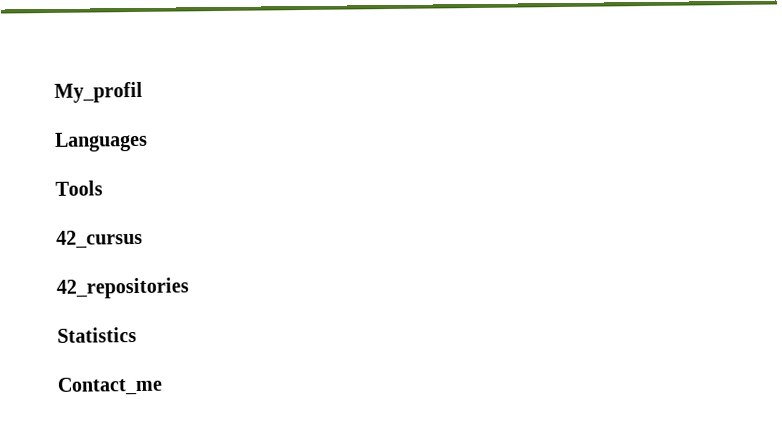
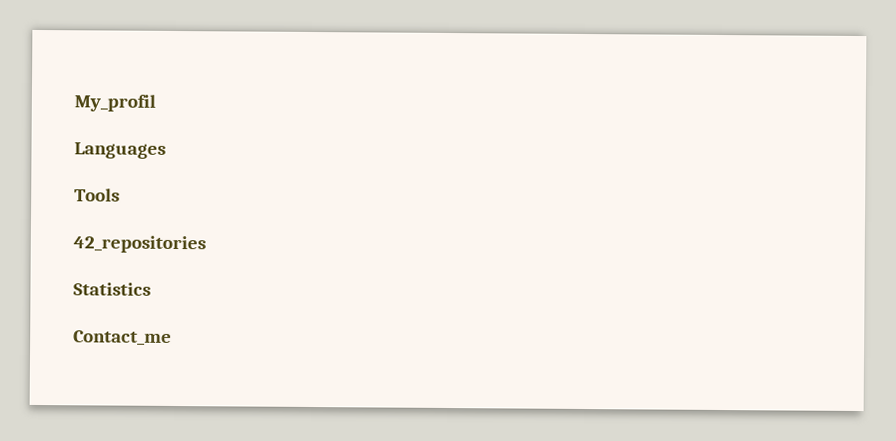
- 42_cursus

